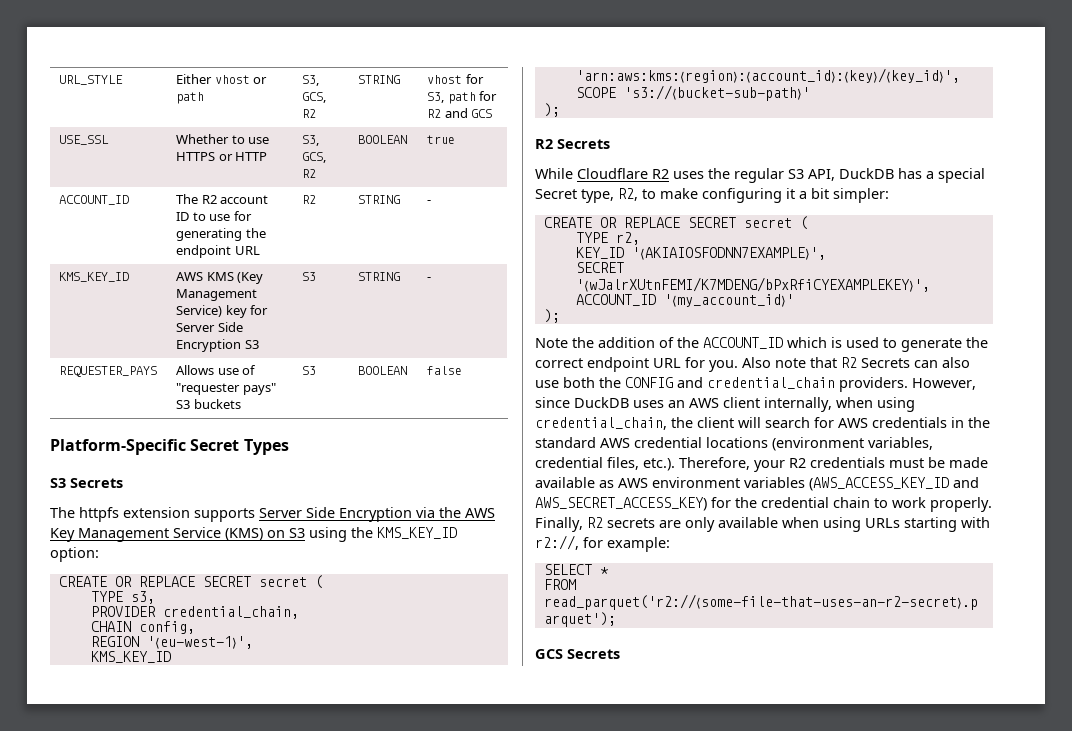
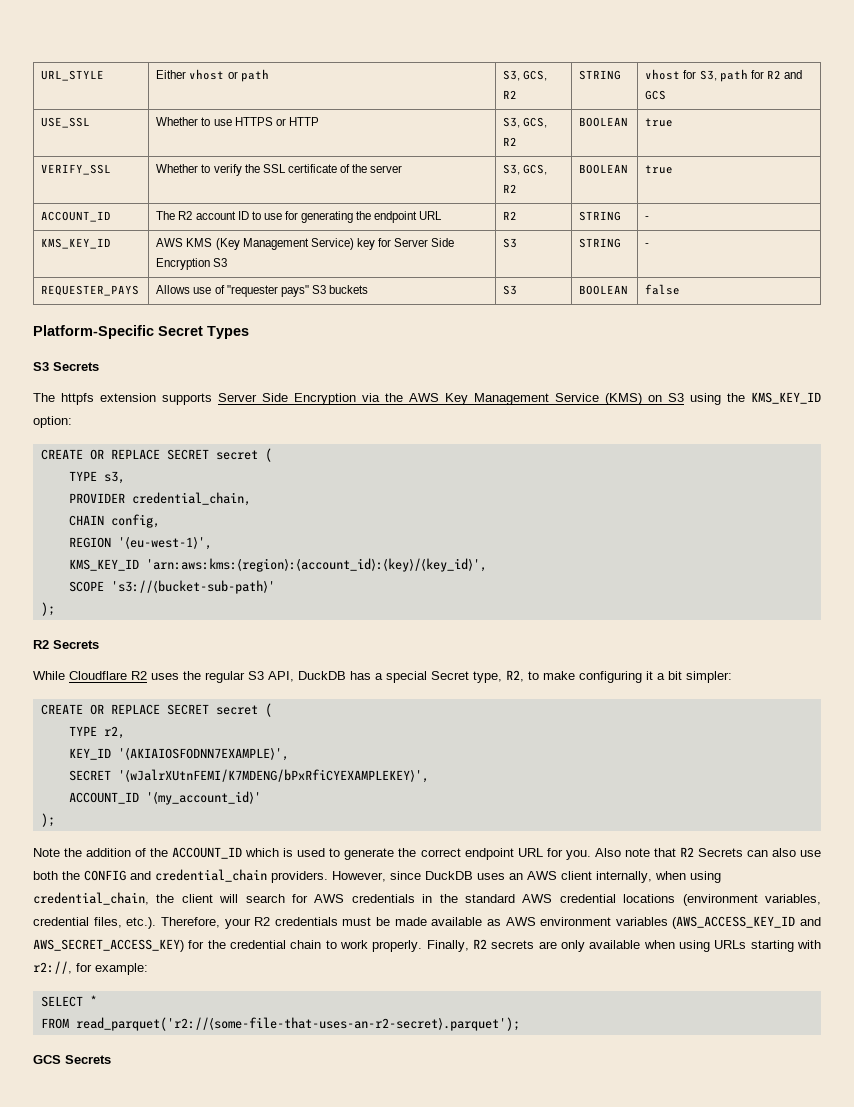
+ VERIFY_SSL | Whether to verify the SSL certificate of the server | S3, GCS, R2 | BOOLEAN | true

